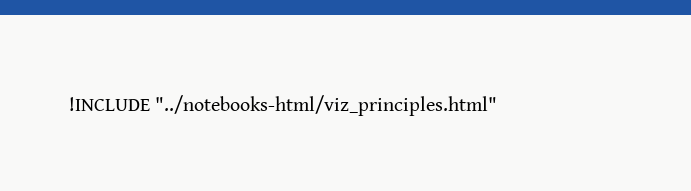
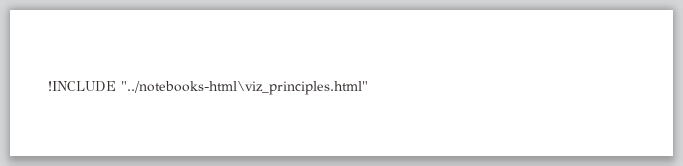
- !INCLUDE "../notebooks-html/viz_principles.html"
+ !INCLUDE "../notebooks-html\viz_principles.html"

